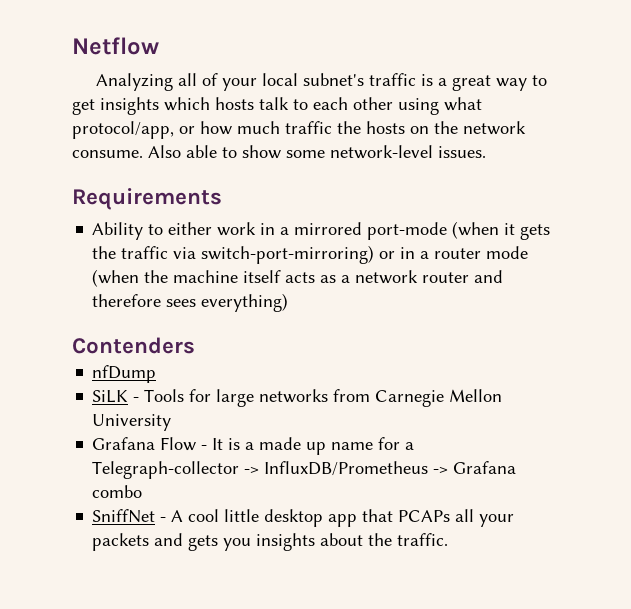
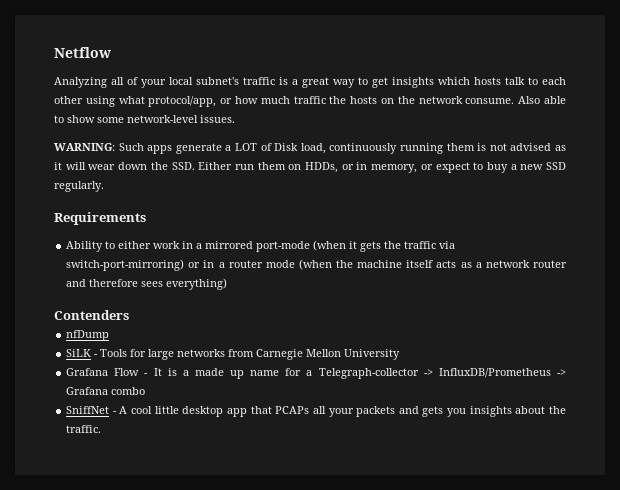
+ WARNING: Such apps generate a LOT of Disk load, continuously running them is not advised as it will wear down the SSD. Either run them on HDDs, or in memory, or expect to buy a new SSD regularly.

